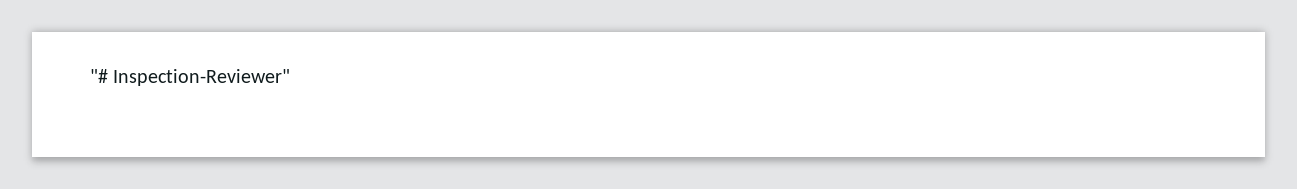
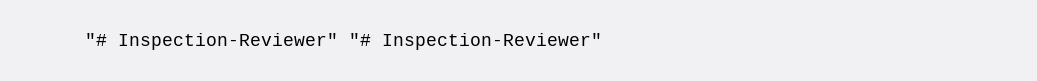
- "# Inspection-Reviewer"
+ "# Inspection-Reviewer" "# Inspection-Reviewer"

